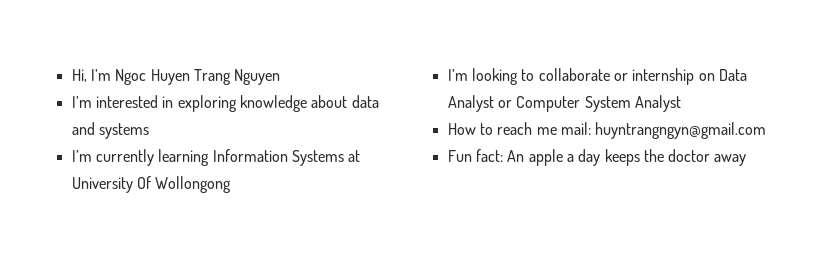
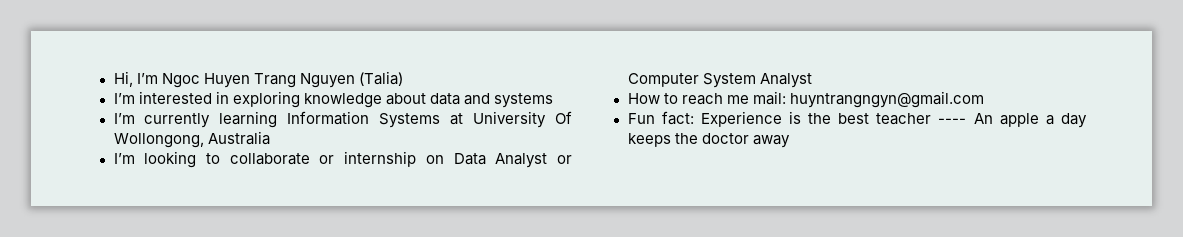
- Hi, I’m Ngoc Huyen Trang Nguyen
+ Hi, I’m Ngoc Huyen Trang Nguyen (Talia)
- I’m currently learning Information Systems at University Of Wollongong
+ I’m currently learning Information Systems at University Of Wollongong, Australia
- Fun fact: An apple a day keeps the doctor away
+ Fun fact: Experience is the best teacher ---- An apple a day keeps the doctor away

